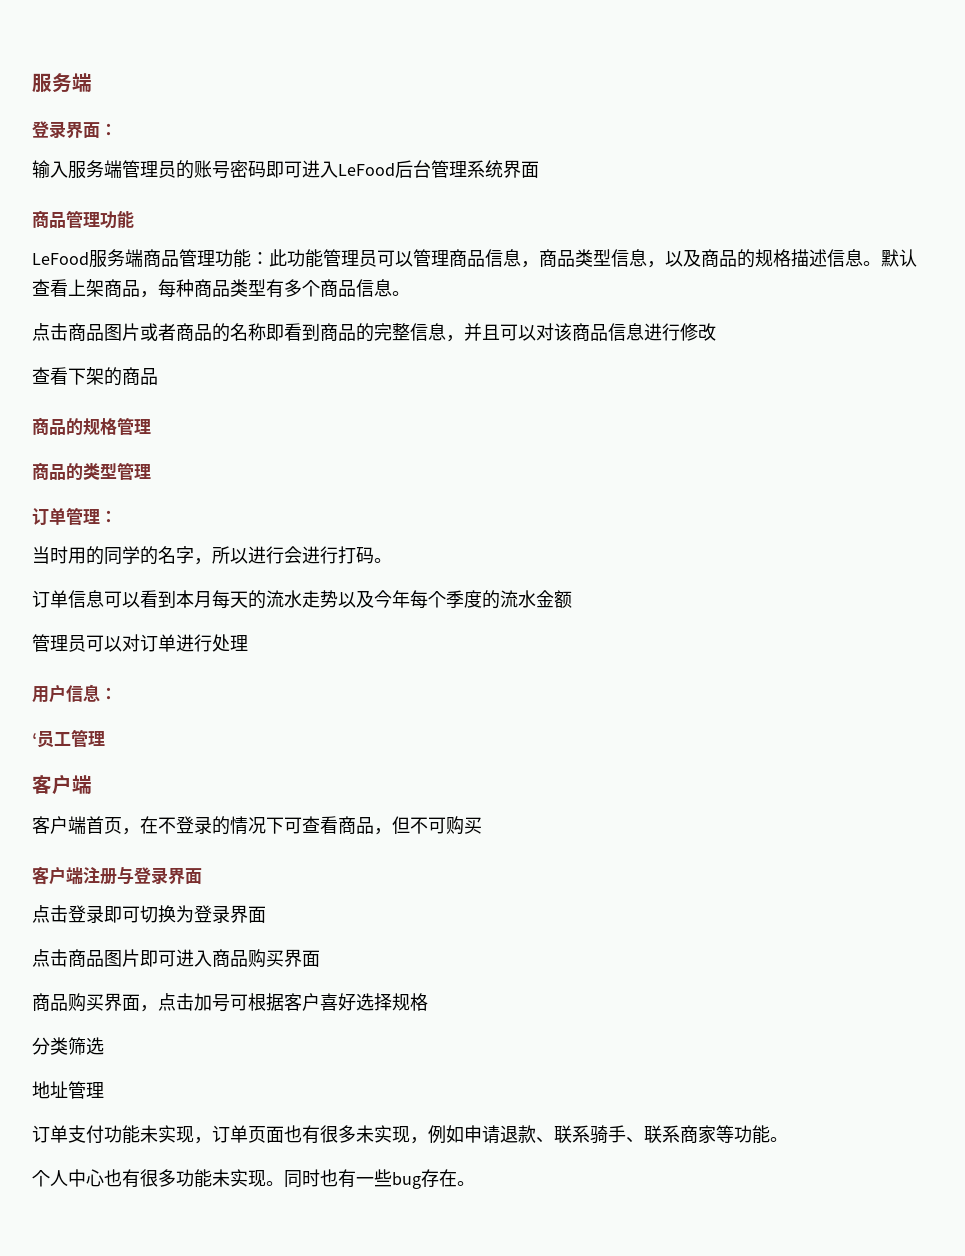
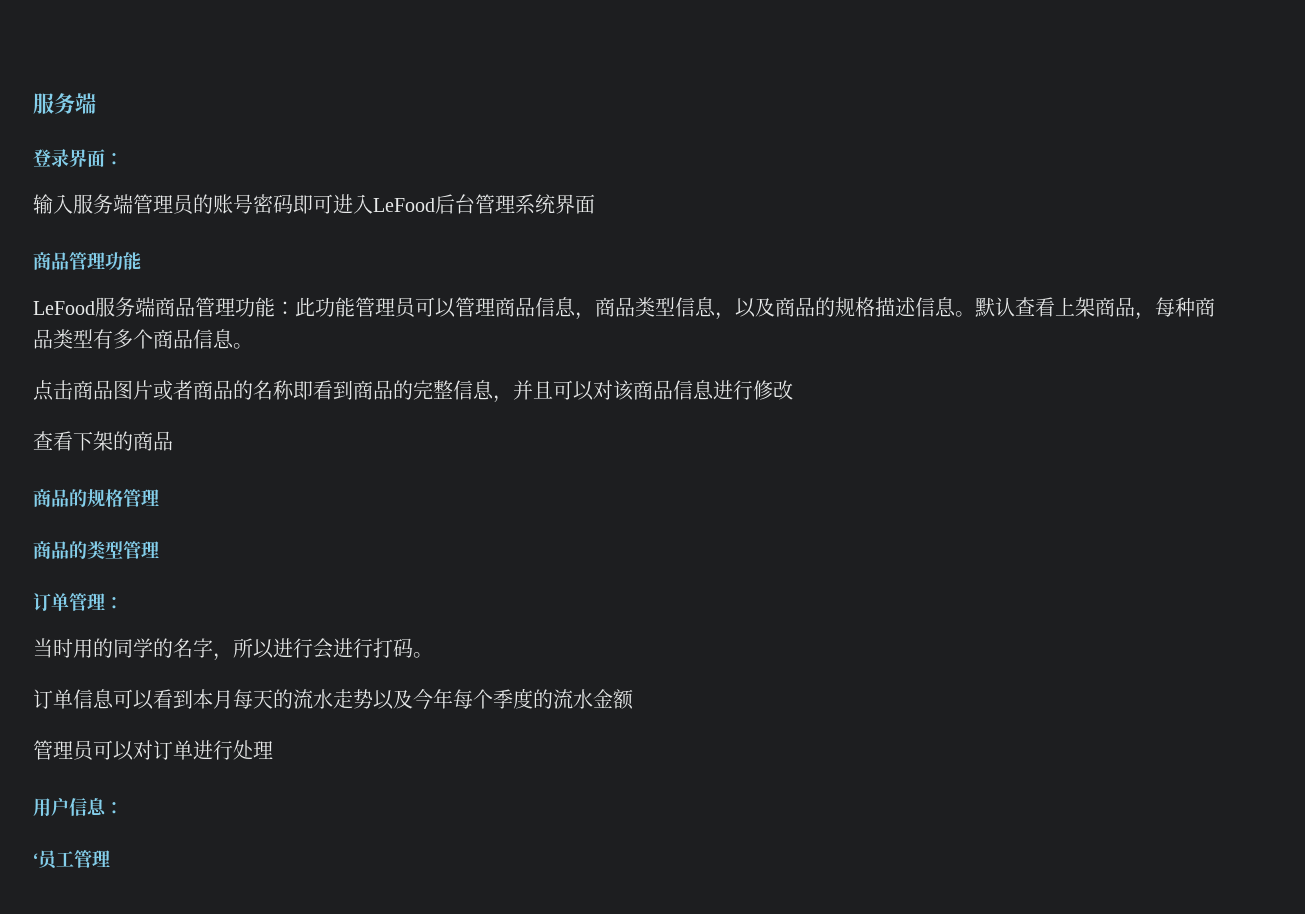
  ‘员工管理
- 客户端
- 客户端首页，在不登录的情况下可查看商品，但不可购买
- 客户端注册与登录界面
- 点击登录即可切换为登录界面
- 点击商品图片即可进入商品购买界面
- 商品购买界面，点击加号可根据客户喜好选择规格
- 分类筛选
- 地址管理
- 订单支付功能未实现，订单页面也有很多未实现，例如申请退款、联系骑手、联系商家等功能。
- 个人中心也有很多功能未实现。同时也有一些bug存在。

